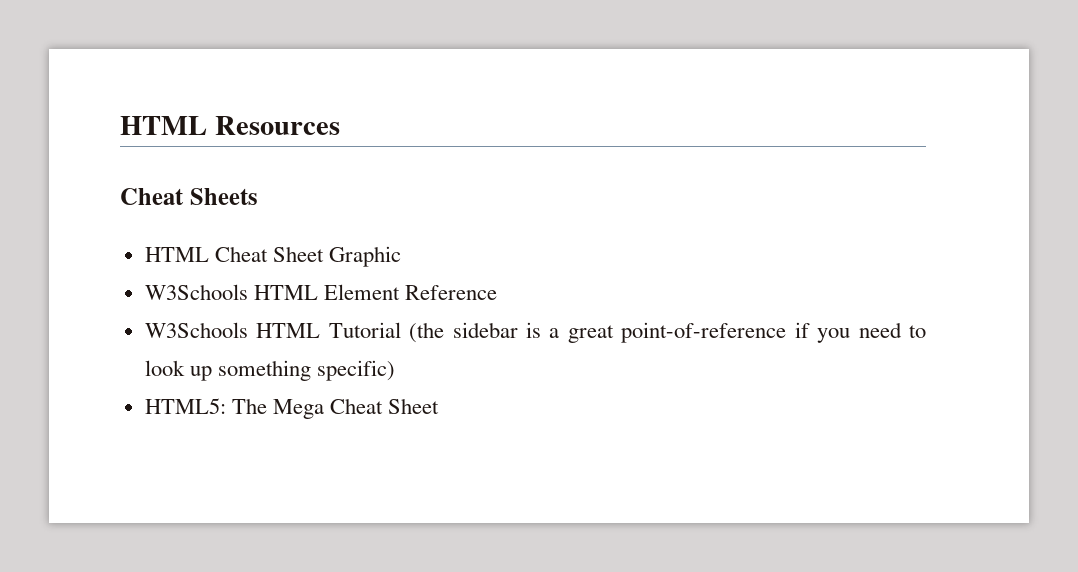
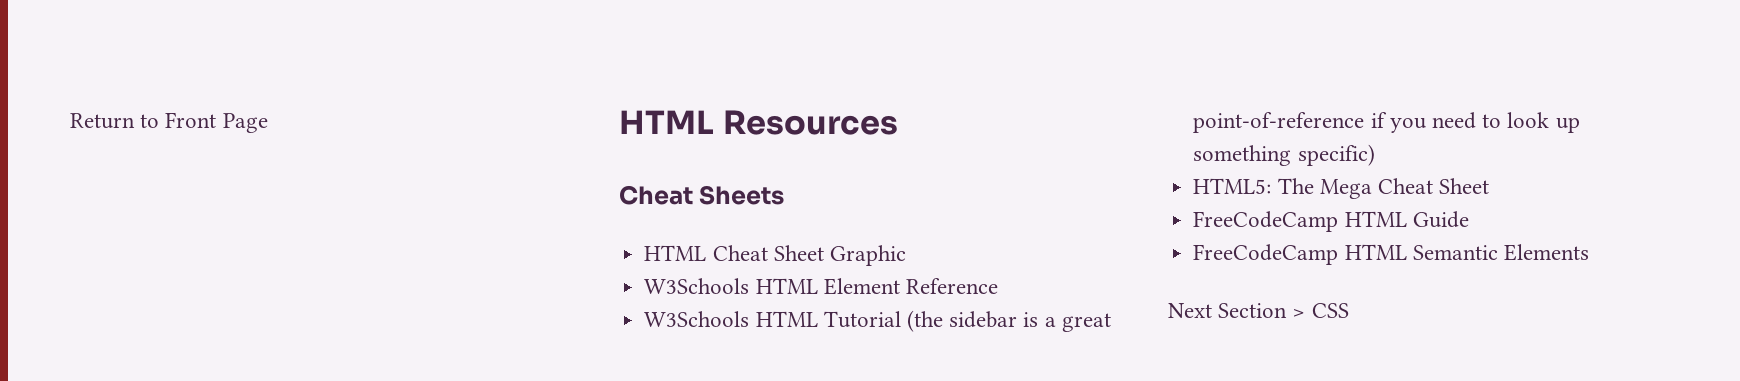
+ Return to Front Page
+ FreeCodeCamp HTML Guide
+ FreeCodeCamp HTML Semantic Elements
+ Next Section > CSS

